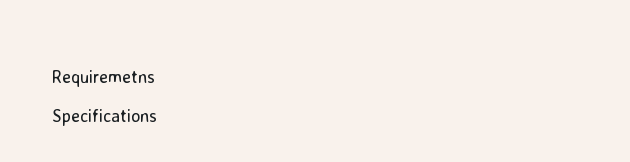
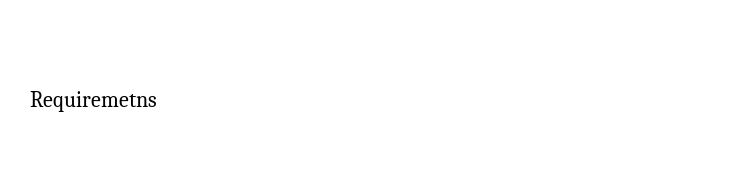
- Specifications

